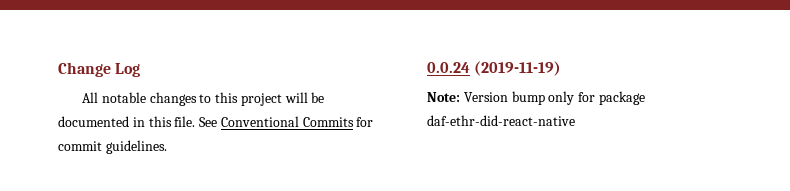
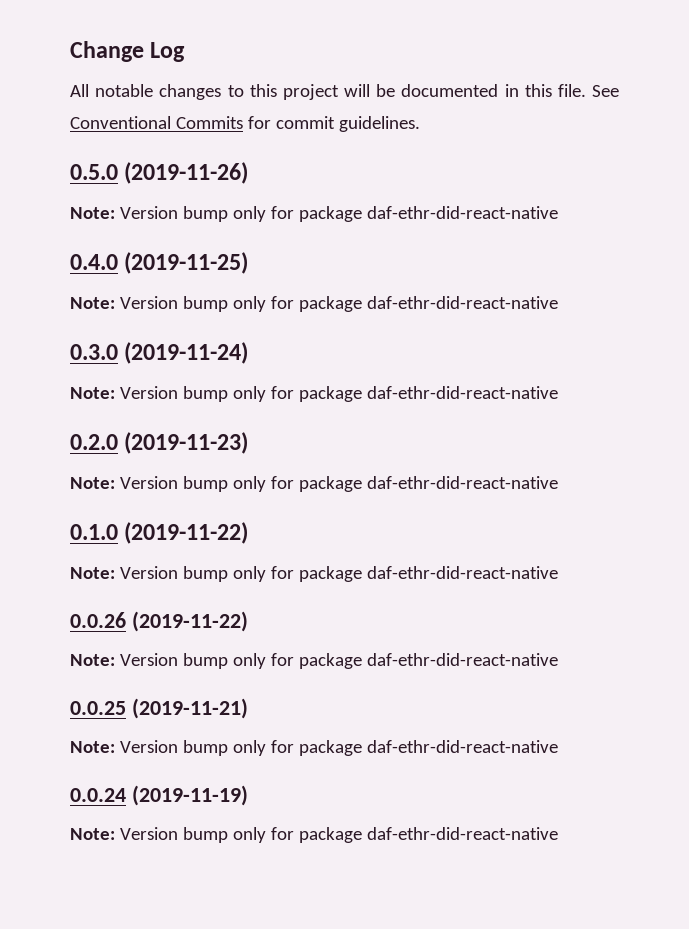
+ 0.5.0 (2019-11-26)
+ Note: Version bump only for package daf-ethr-did-react-native
+ 0.4.0 (2019-11-25)
+ Note: Version bump only for package daf-ethr-did-react-native
+ 0.3.0 (2019-11-24)
+ Note: Version bump only for package daf-ethr-did-react-native
+ 0.2.0 (2019-11-23)
+ Note: Version bump only for package daf-ethr-did-react-native
+ 0.1.0 (2019-11-22)
+ Note: Version bump only for package daf-ethr-did-react-native
+ 0.0.26 (2019-11-22)
+ Note: Version bump only for package daf-ethr-did-react-native
+ 0.0.25 (2019-11-21)
+ Note: Version bump only for package daf-ethr-did-react-native

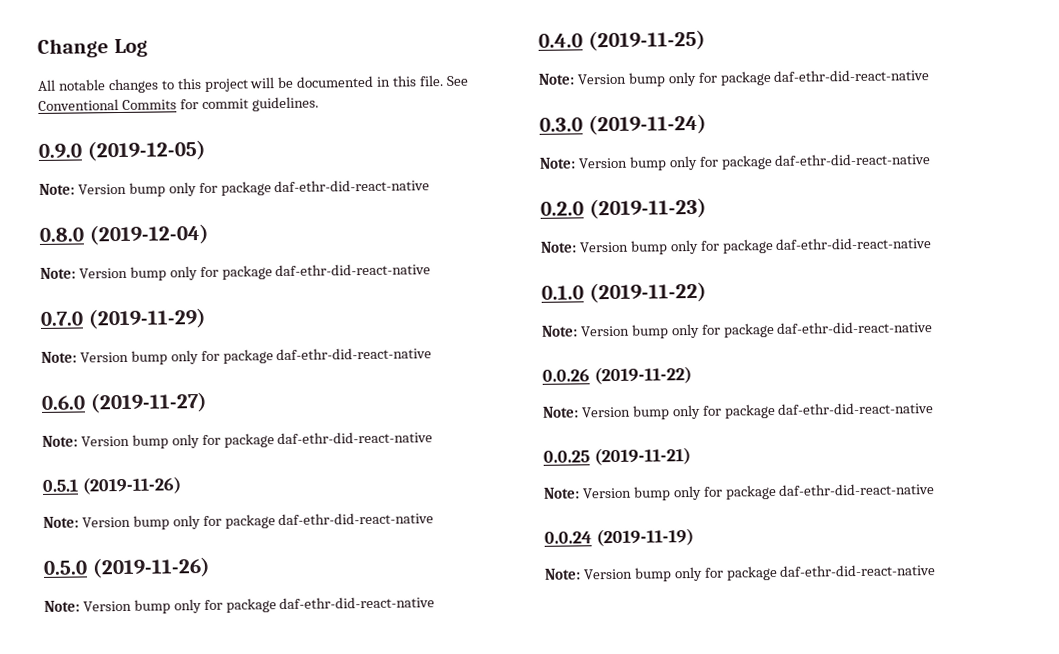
+ 0.9.0 (2019-12-05)
+ Note: Version bump only for package daf-ethr-did-react-native
+ 0.8.0 (2019-12-04)
+ Note: Version bump only for package daf-ethr-did-react-native
+ 0.7.0 (2019-11-29)
+ Note: Version bump only for package daf-ethr-did-react-native
+ 0.6.0 (2019-11-27)
+ Note: Version bump only for package daf-ethr-did-react-native
+ 0.5.1 (2019-11-26)
+ Note: Version bump only for package daf-ethr-did-react-native

